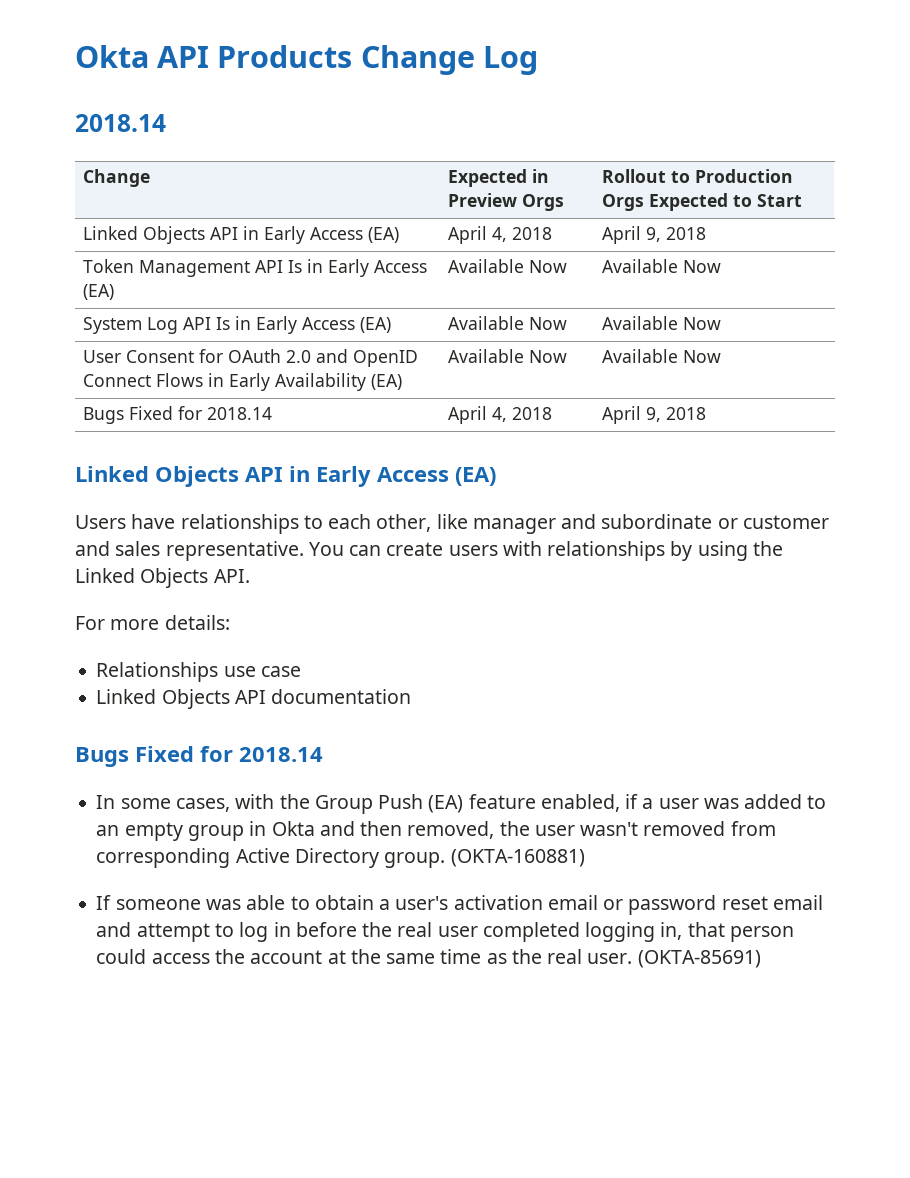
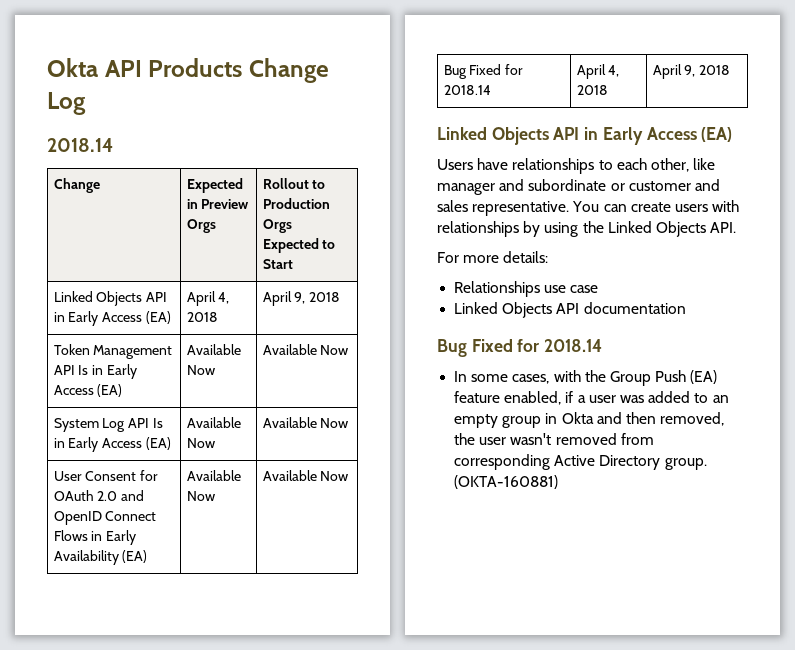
- Bugs Fixed for 2018.14 | April 4, 2018 | April 9, 2018
+ Bug Fixed for 2018.14 | April 4, 2018 | April 9, 2018
  Linked Objects API documentation
- Bugs Fixed for 2018.14
+ Bug Fixed for 2018.14
- If someone was able to obtain a user's activation email or password reset email and attempt to log in before the real user completed logging in, that person could access the account at the same time as the real user. (OKTA-85691)

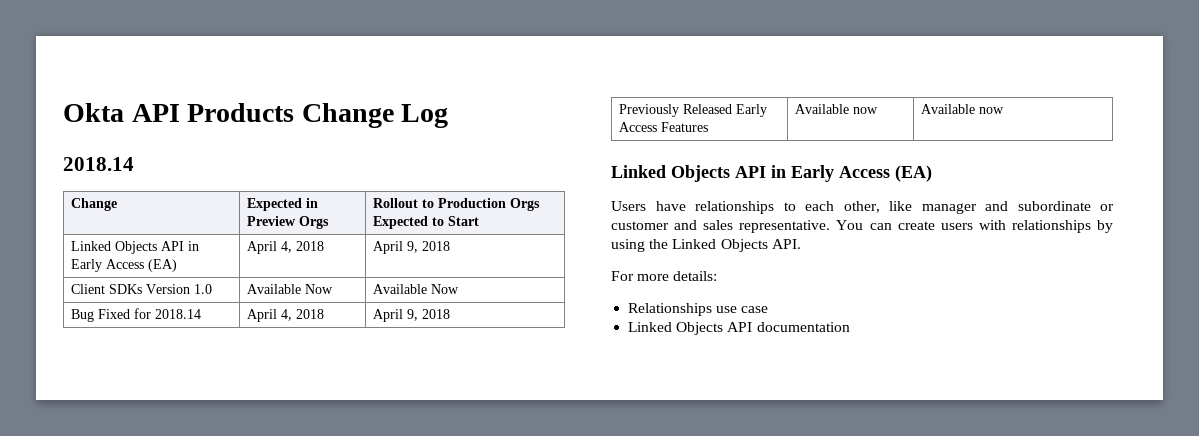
- Token Management API Is in Early Access (EA) | Available Now | Available Now
- System Log API Is in Early Access (EA) | Available Now | Available Now
- User Consent for OAuth 2.0 and OpenID Connect Flows in Early Availability (EA) | Available Now | Available Now
+ Client SDKs Version 1.0 | Available Now | Available Now
+ Previously Released Early Access Features | Available now | Available now
  Linked Objects API documentation
- Bug Fixed for 2018.14
- In some cases, with the Group Push (EA) feature enabled, if a user was added to an empty group in Okta and then removed, the user wasn't removed from corresponding Active Directory group. (OKTA-160881)

